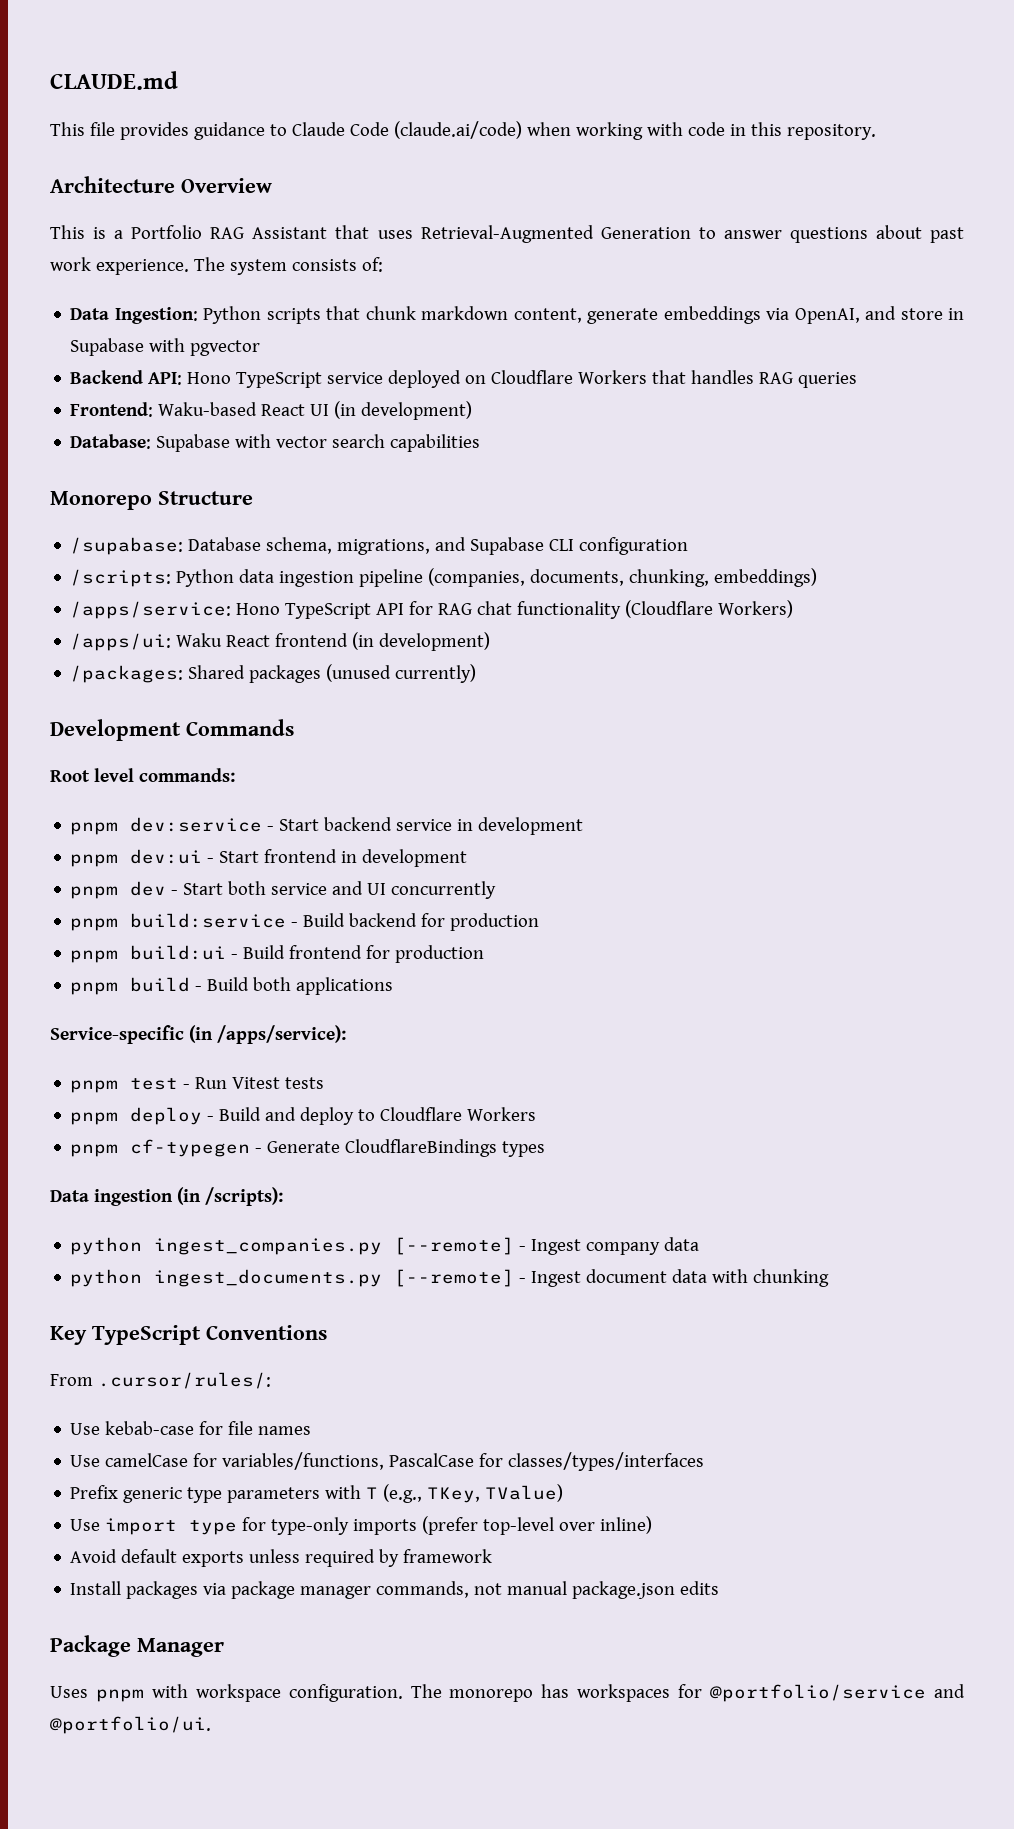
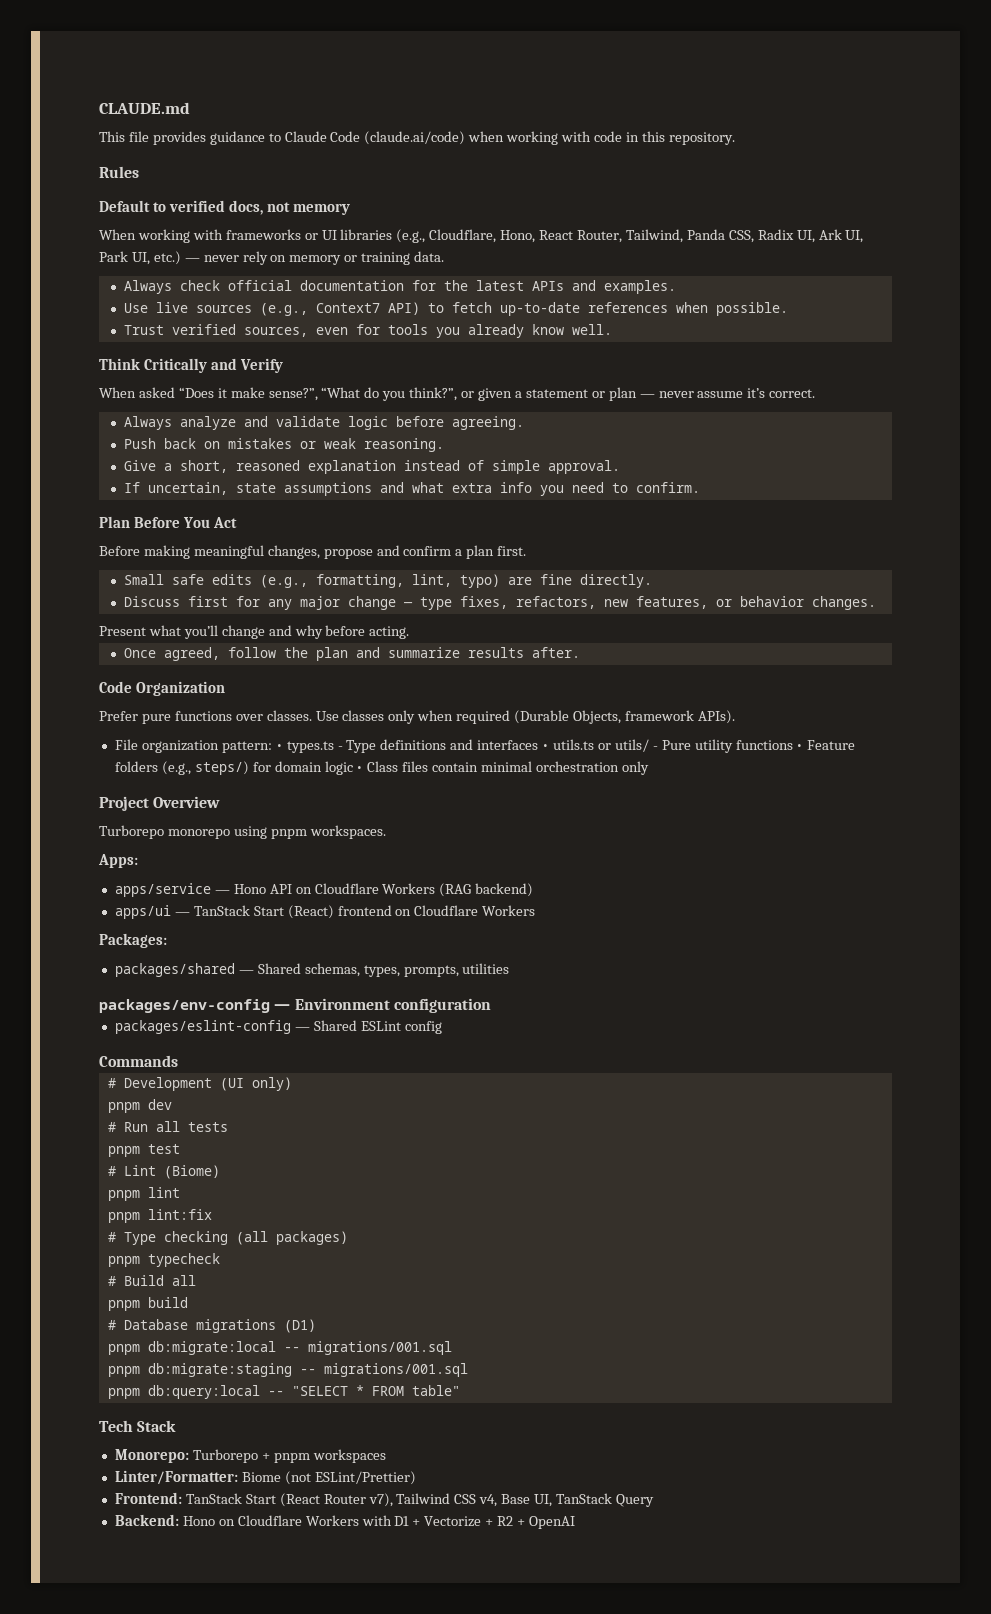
- Architecture Overview
- This is a Portfolio RAG Assistant that uses Retrieval-Augmented Generation to answer questions about past work experience. The system consists of:
- Data Ingestion: Python scripts that chunk markdown content, generate embeddings via OpenAI, and store in Supabase with pgvector
- Backend API: Hono TypeScript service deployed on Cloudflare Workers that handles RAG queries
- Frontend: Waku-based React UI (in development)
- Database: Supabase with vector search capabilities
- Monorepo Structure
- /supabase: Database schema, migrations, and Supabase CLI configuration
- /scripts: Python data ingestion pipeline (companies, documents, chunking, embeddings)
- /apps/service: Hono TypeScript API for RAG chat functionality (Cloudflare Workers)
- /apps/ui: Waku React frontend (in development)
- /packages: Shared packages (unused currently)
- Development Commands
- Root level commands:
- pnpm dev:service - Start backend service in development
- pnpm dev:ui - Start frontend in development
- pnpm dev - Start both service and UI concurrently
- pnpm build:service - Build backend for production
- pnpm build:ui - Build frontend for production
- pnpm build - Build both applications
- Service-specific (in /apps/service):
- pnpm test - Run Vitest tests
- pnpm deploy - Build and deploy to Cloudflare Workers
- pnpm cf-typegen - Generate CloudflareBindings types
- Data ingestion (in /scripts):
- python ingest_companies.py [--remote] - Ingest company data
- python ingest_documents.py [--remote] - Ingest document data with chunking
- Key TypeScript Conventions
- From .cursor/rules/:
- Use kebab-case for file names
- Use camelCase for variables/functions, PascalCase for classes/types/interfaces
- Prefix generic type parameters with T (e.g., TKey, TValue)
- Use import type for type-only imports (prefer top-level over inline)
- Avoid default exports unless required by framework
- Install packages via package manager commands, not manual package.json edits
- Package Manager
- Uses pnpm with workspace configuration. The monorepo has workspaces for @portfolio/service and @portfolio/ui.
+ Rules
+ Default to verified docs, not memory
+ When working with frameworks or UI libraries (e.g., Cloudflare, Hono, React Router, Tailwind, Panda CSS, Radix UI, Ark UI, Park UI, etc.) — never rely on memory or training data.
+ Always check official documentation for the latest APIs and examples.
+ Use live sources (e.g., Context7 API) to fetch up-to-date references when possible.
+ Trust verified sources, even for tools you already know well.
+ Think Critically and Verify
+ When asked “Does it make sense?”, “What do you think?”, or given a statement or plan — never assume it’s correct.
+ Always analyze and validate logic before agreeing.
+ Push back on mistakes or weak reasoning.
+ Give a short, reasoned explanation instead of simple approval.
+ If uncertain, state assumptions and what extra info you need to confirm.
+ Plan Before You Act
+ Before making meaningful changes, propose and confirm a plan first.
+ Small safe edits (e.g., formatting, lint, typo) are fine directly.
+ Discuss first for any major change — type fixes, refactors, new features, or behavior changes.
+ Present what you’ll change and why before acting.
+ Once agreed, follow the plan and summarize results after.
+ Code Organization
+ Prefer pure functions over classes. Use classes only when required (Durable Objects, framework APIs).
+ File organization pattern: • types.ts - Type definitions and interfaces • utils.ts or utils/ - Pure utility functions • Feature folders (e.g., steps/) for domain logic • Class files contain minimal orchestration only
+ Project Overview
+ Turborepo monorepo using pnpm workspaces.
+ Apps:
+ apps/service — Hono API on Cloudflare Workers (RAG backend)
+ apps/ui — TanStack Start (React) frontend on Cloudflare Workers
+ Packages:
+ packages/shared — Shared schemas, types, prompts, utilities
+ packages/env-config — Environment configuration
+ packages/eslint-config — Shared ESLint config
+ Commands
+ # Development (UI only)
+ pnpm dev
+ # Run all tests
+ pnpm test
+ # Lint (Biome)
+ pnpm lint
+ pnpm lint:fix
+ # Type checking (all packages)
+ pnpm typecheck
+ # Build all
+ pnpm build
+ # Database migrations (D1)
+ pnpm db:migrate:local -- migrations/001.sql
+ pnpm db:migrate:staging -- migrations/001.sql
+ pnpm db:query:local -- "SELECT * FROM table"
+ Tech Stack
+ Monorepo: Turborepo + pnpm workspaces
+ Linter/Formatter: Biome (not ESLint/Prettier)
+ Frontend: TanStack Start (React Router v7), Tailwind CSS v4, Base UI, TanStack Query
+ Backend: Hono on Cloudflare Workers with D1 + Vectorize + R2 + OpenAI

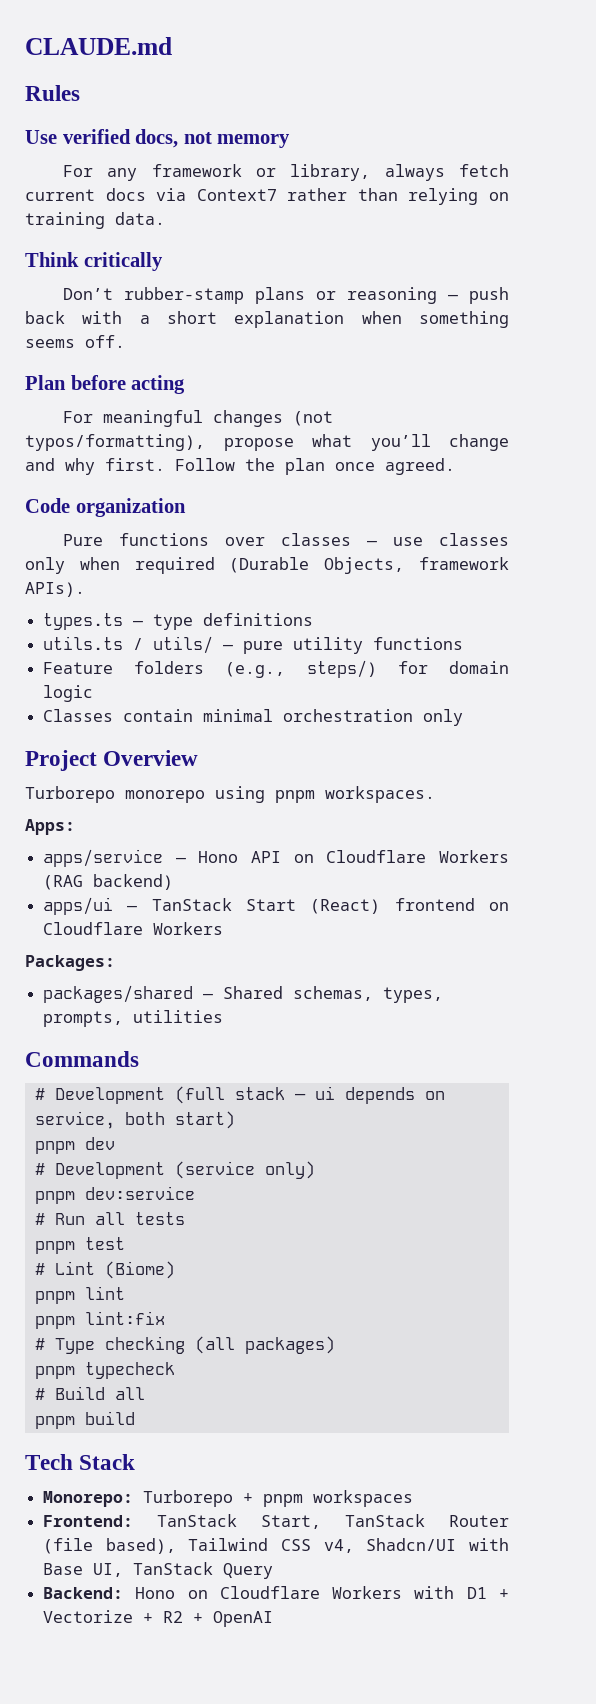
- This file provides guidance to Claude Code (claude.ai/code) when working with code in this repository.
- Default to verified docs, not memory
+ Use verified docs, not memory
- When working with frameworks or UI libraries (e.g., Cloudflare, Hono, React Router, Tailwind, Panda CSS, Radix UI, Ark UI, Park UI, etc.) — never rely on memory or training data.
- Always check official documentation for the latest APIs and examples.
- Use live sources (e.g., Context7 API) to fetch up-to-date references when possible.
- Trust verified sources, even for tools you already know well.
- Think Critically and Verify
- When asked “Does it make sense?”, “What do you think?”, or given a statement or plan — never assume it’s correct.
- Always analyze and validate logic before agreeing.
- Push back on mistakes or weak reasoning.
- Give a short, reasoned explanation instead of simple approval.
- If uncertain, state assumptions and what extra info you need to confirm.
- Plan Before You Act
- Before making meaningful changes, propose and confirm a plan first.
- Small safe edits (e.g., formatting, lint, typo) are fine directly.
- Discuss first for any major change — type fixes, refactors, new features, or behavior changes.
- Present what you’ll change and why before acting.
- Once agreed, follow the plan and summarize results after.
- Code Organization
- Prefer pure functions over classes. Use classes only when required (Durable Objects, framework APIs).
+ For any framework or library, always fetch current docs via Context7 rather than relying on training data.
+ Think critically
+ Don’t rubber-stamp plans or reasoning — push back with a short explanation when something seems off.
+ Plan before acting
+ For meaningful changes (not typos/formatting), propose what you’ll change and why first. Follow the plan once agreed.
+ Code organization
+ Pure functions over classes — use classes only when required (Durable Objects, framework APIs).
- File organization pattern: • types.ts - Type definitions and interfaces • utils.ts or utils/ - Pure utility functions • Feature folders (e.g., steps/) for domain logic • Class files contain minimal orchestration only
+ types.ts — type definitions
+ utils.ts / utils/ — pure utility functions
+ Feature folders (e.g., steps/) for domain logic
+ Classes contain minimal orchestration only
- packages/env-config — Environment configuration
- packages/eslint-config — Shared ESLint config
  Commands
- # Development (UI only)
+ # Development (full stack — ui depends on service, both start)
+ pnpm dev
+ # Development (service only)
- pnpm dev
+ pnpm dev:service
- # Database migrations (D1)
- pnpm db:migrate:local -- migrations/001.sql
- pnpm db:migrate:staging -- migrations/001.sql
- pnpm db:query:local -- "SELECT * FROM table"
- Linter/Formatter: Biome (not ESLint/Prettier)
- Frontend: TanStack Start (React Router v7), Tailwind CSS v4, Base UI, TanStack Query
+ Frontend: TanStack Start, TanStack Router (file based), Tailwind CSS v4, Shadcn/UI with Base UI, TanStack Query

